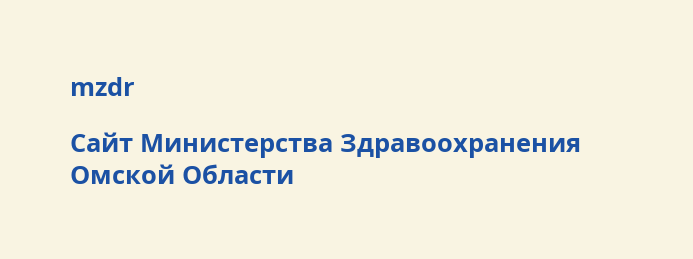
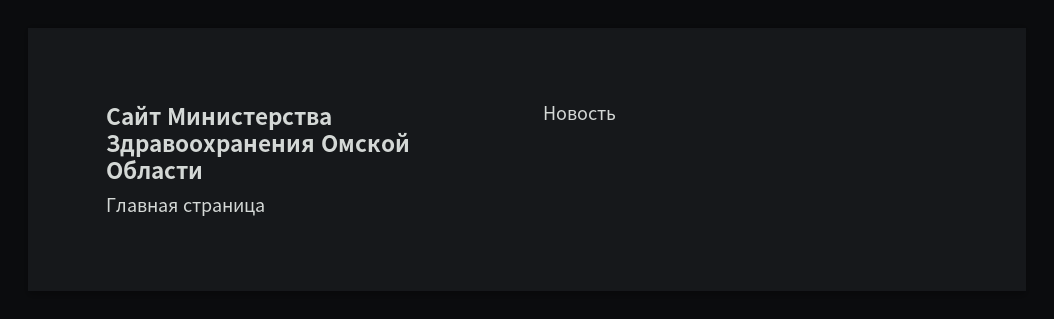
- mzdr
+ Главная страница
+ Новость

